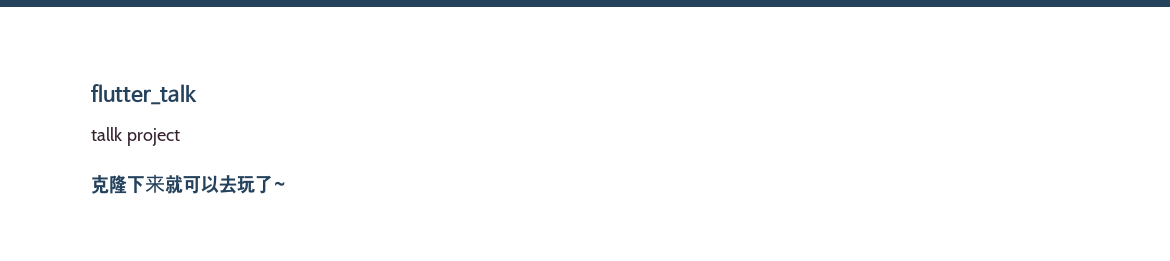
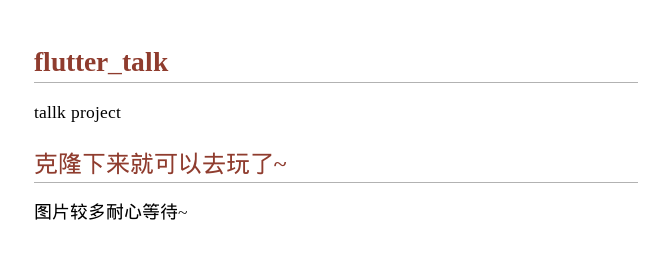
+ 图片较多耐心等待~

